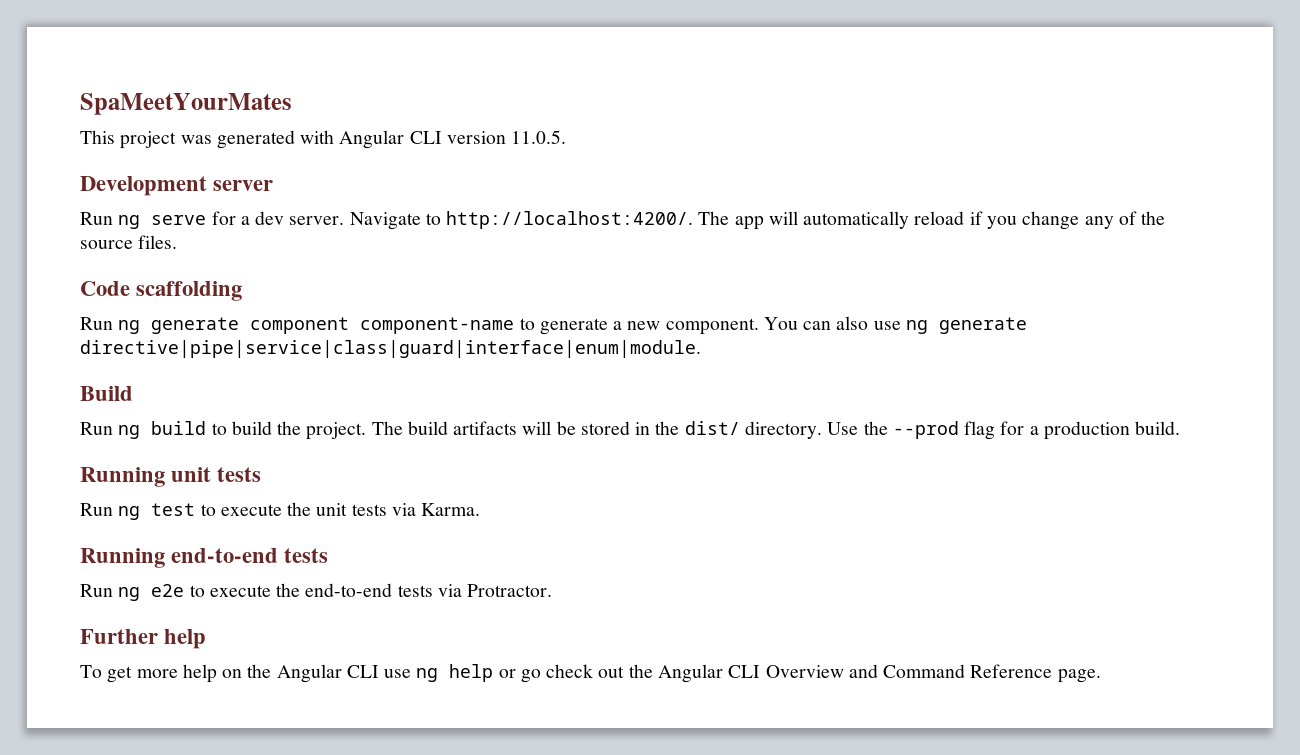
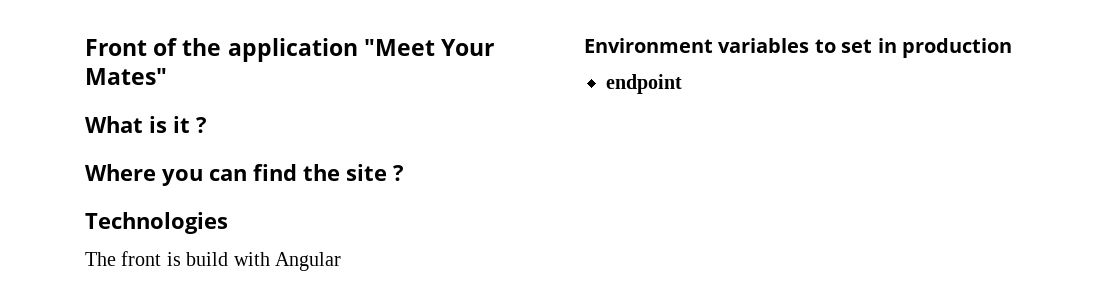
- SpaMeetYourMates
- This project was generated with Angular CLI version 11.0.5.
- Development server
- Run ng serve for a dev server. Navigate to http://localhost:4200/. The app will automatically reload if you change any of the source files.
- Code scaffolding
- Run ng generate component component-name to generate a new component. You can also use ng generate directive|pipe|service|class|guard|interface|enum|module.
- Build
- Run ng build to build the project. The build artifacts will be stored in the dist/ directory. Use the --prod flag for a production build.
- Running unit tests
- Run ng test to execute the unit tests via Karma.
- Running end-to-end tests
- Run ng e2e to execute the end-to-end tests via Protractor.
- Further help
- To get more help on the Angular CLI use ng help or go check out the Angular CLI Overview and Command Reference page.
+ Front of the application "Meet Your Mates"
+ What is it ?
+ Where you can find the site ?
+ Technologies
+ The front is build with Angular
+ Environment variables to set in production
+ endpoint

